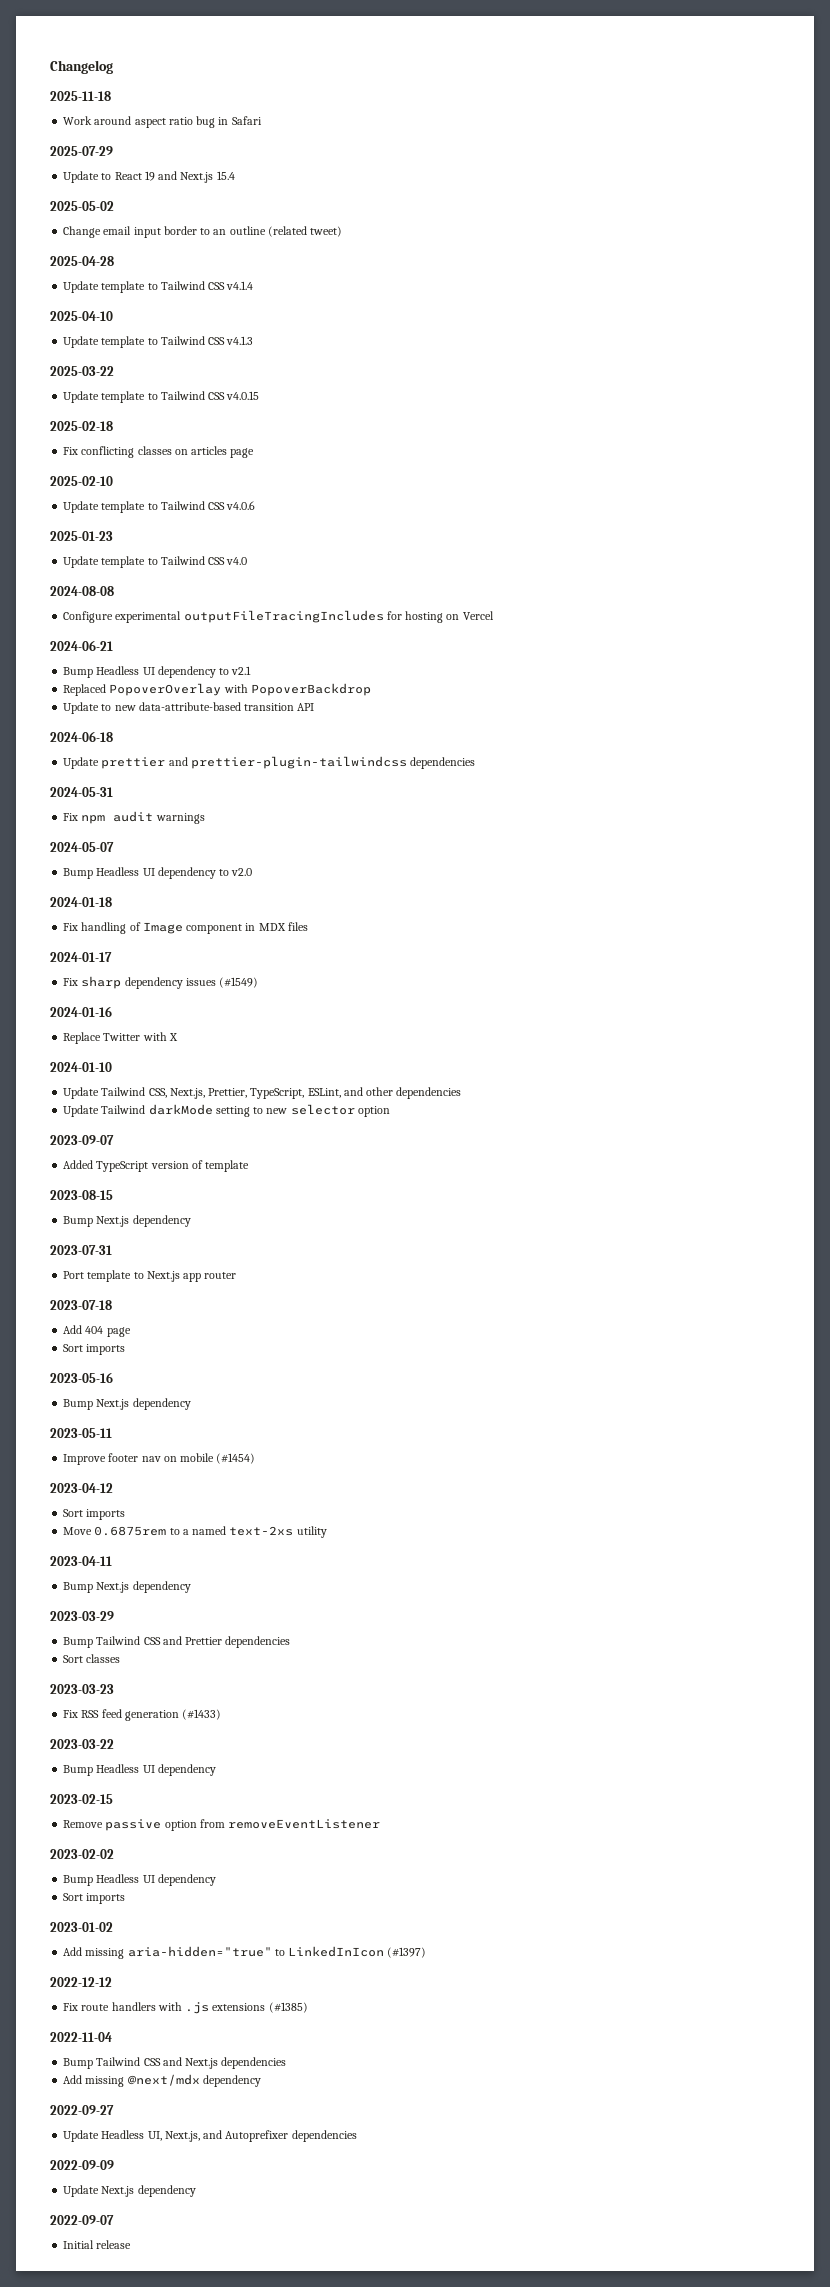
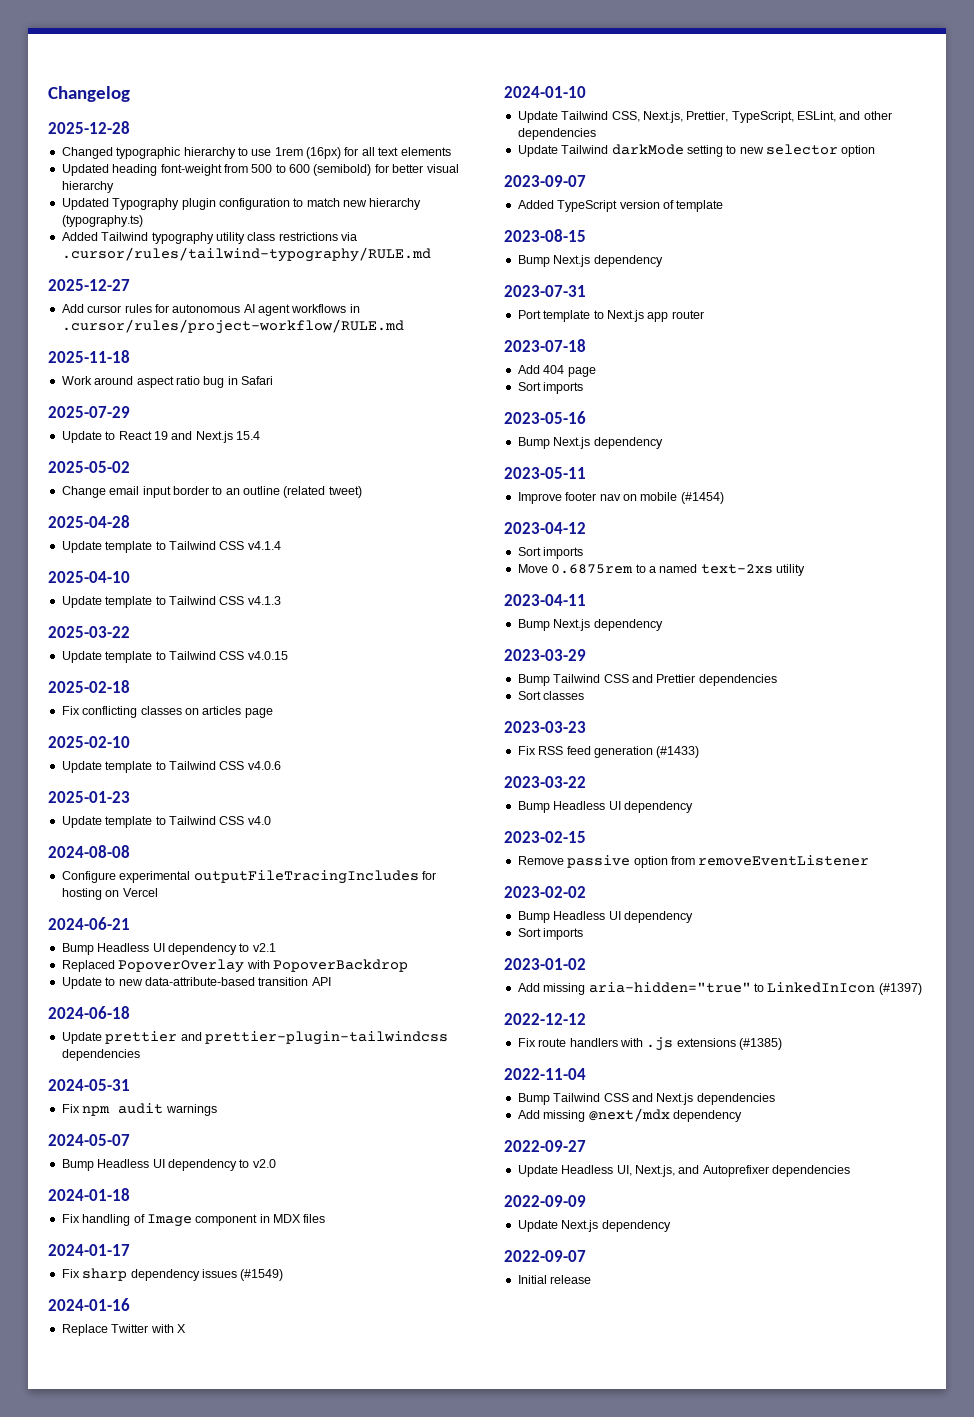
+ 2025-12-28
+ Changed typographic hierarchy to use 1rem (16px) for all text elements
+ Updated heading font-weight from 500 to 600 (semibold) for better visual hierarchy
+ Updated Typography plugin configuration to match new hierarchy (typography.ts)
+ Added Tailwind typography utility class restrictions via .cursor/rules/tailwind-typography/RULE.md
+ 2025-12-27
+ Add cursor rules for autonomous AI agent workflows in .cursor/rules/project-workflow/RULE.md

